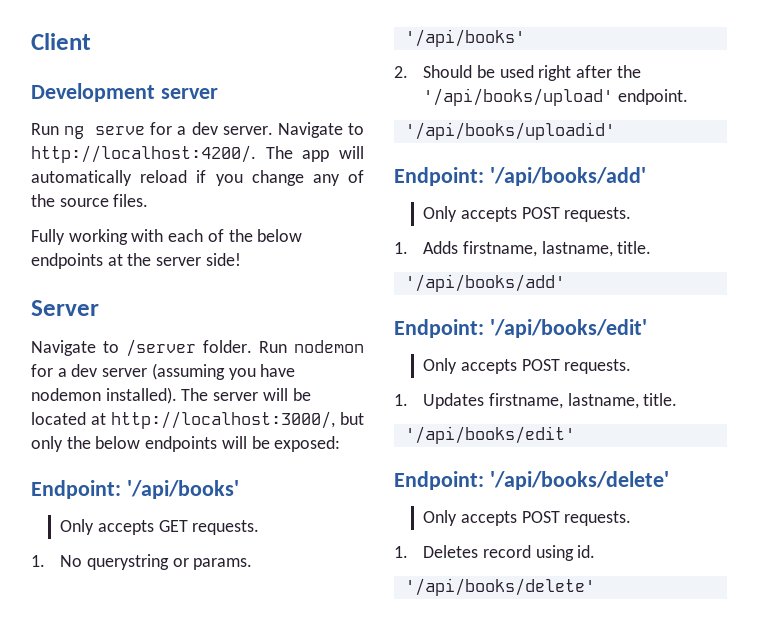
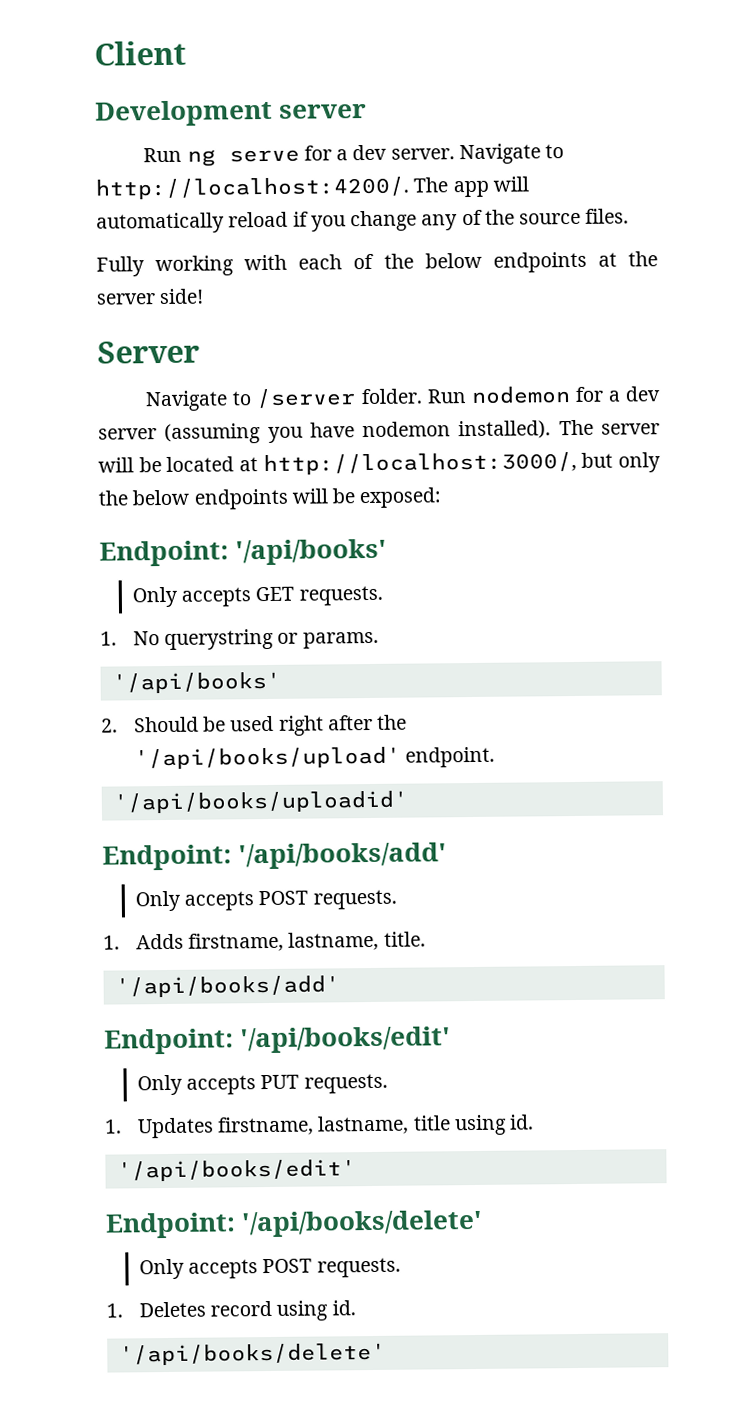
  Endpoint: '/api/books/edit'
- Only accepts POST requests.
+ Only accepts PUT requests.
- 1. Updates firstname, lastname, title.
+ 1. Updates firstname, lastname, title using id.

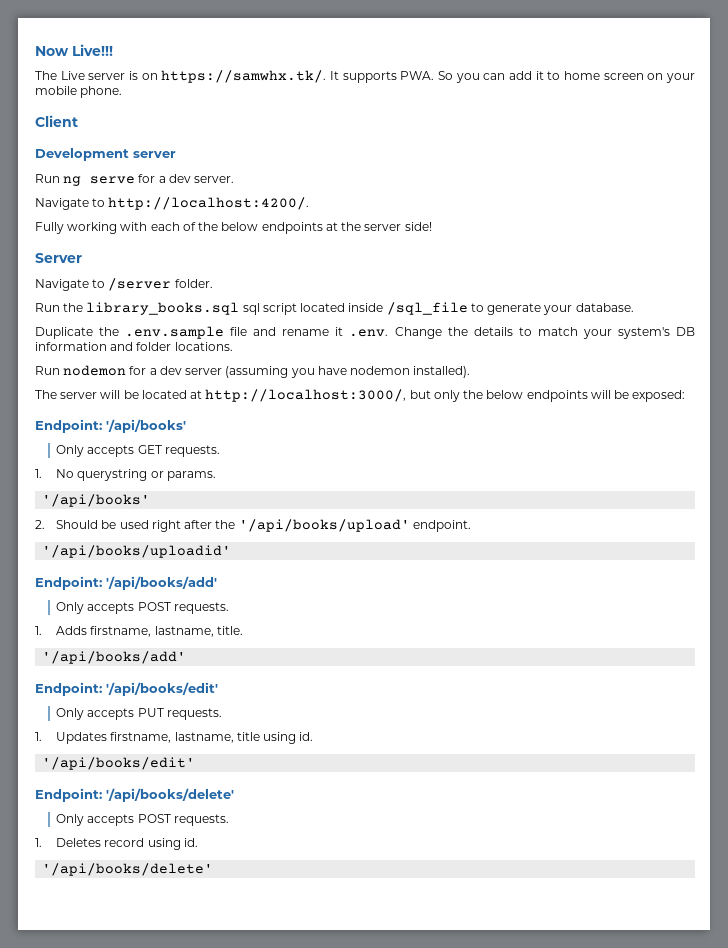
+ Now Live!!!
+ The Live server is on https://samwhx.tk/. It supports PWA. So you can add it to home screen on your mobile phone.
- Run ng serve for a dev server. Navigate to http://localhost:4200/. The app will automatically reload if you change any of the source files.
+ Run ng serve for a dev server.
+ Navigate to http://localhost:4200/.
- Navigate to /server folder. Run nodemon for a dev server (assuming you have nodemon installed). The server will be located at http://localhost:3000/, but only the below endpoints will be exposed:
+ Navigate to /server folder.
+ Run the library_books.sql sql script located inside /sql_file to generate your database.
+ Duplicate the .env.sample file and rename it .env. Change the details to match your system's DB information and folder locations.
+ Run nodemon for a dev server (assuming you have nodemon installed).
+ The server will be located at http://localhost:3000/, but only the below endpoints will be exposed:

